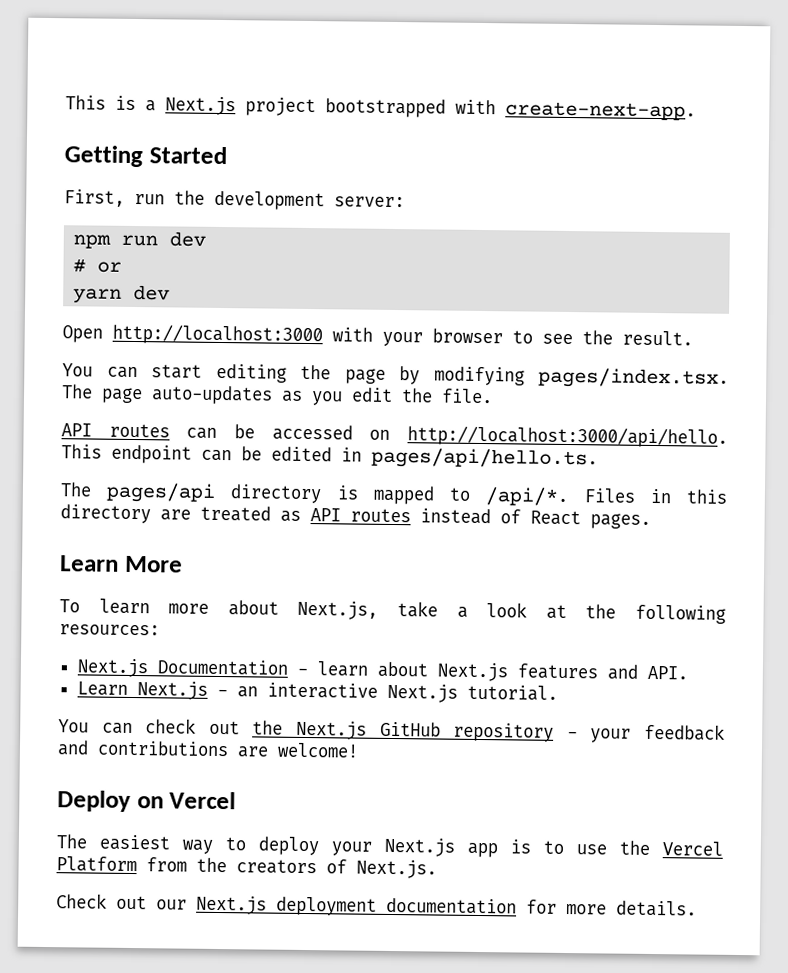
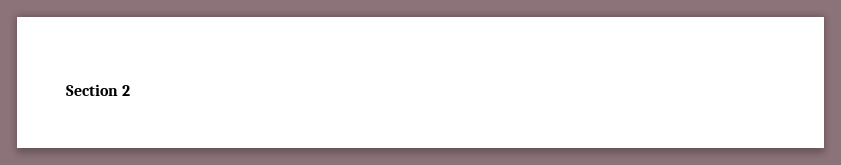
- This is a Next.js project bootstrapped with create-next-app.
- Getting Started
- First, run the development server:
- npm run dev
- # or
- yarn dev
- Open http://localhost:3000 with your browser to see the result.
- You can start editing the page by modifying pages/index.tsx. The page auto-updates as you edit the file.
- API routes can be accessed on http://localhost:3000/api/hello. This endpoint can be edited in pages/api/hello.ts.
- The pages/api directory is mapped to /api/*. Files in this directory are treated as API routes instead of React pages.
- Learn More
- To learn more about Next.js, take a look at the following resources:
- Next.js Documentation - learn about Next.js features and API.
- Learn Next.js - an interactive Next.js tutorial.
- You can check out the Next.js GitHub repository - your feedback and contributions are welcome!
- Deploy on Vercel
- The easiest way to deploy your Next.js app is to use the Vercel Platform from the creators of Next.js.
- Check out our Next.js deployment documentation for more details.
+ Section 2

